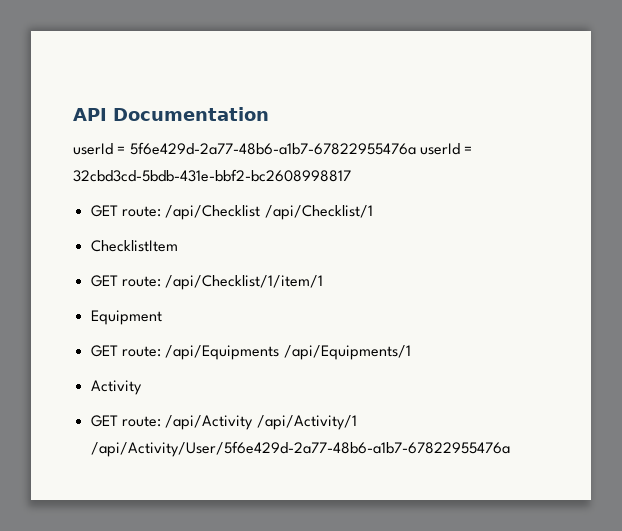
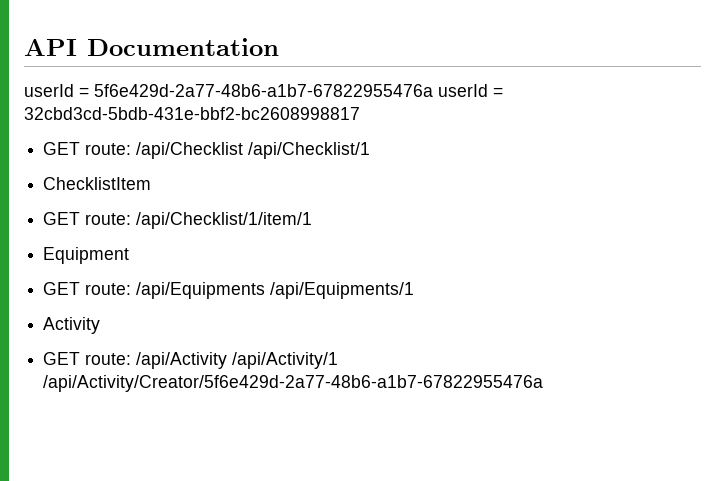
- GET route: /api/Activity /api/Activity/1 /api/Activity/User/5f6e429d-2a77-48b6-a1b7-67822955476a
+ GET route: /api/Activity /api/Activity/1 /api/Activity/Creator/5f6e429d-2a77-48b6-a1b7-67822955476a

